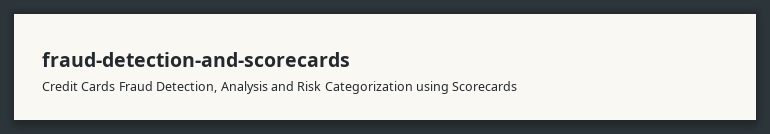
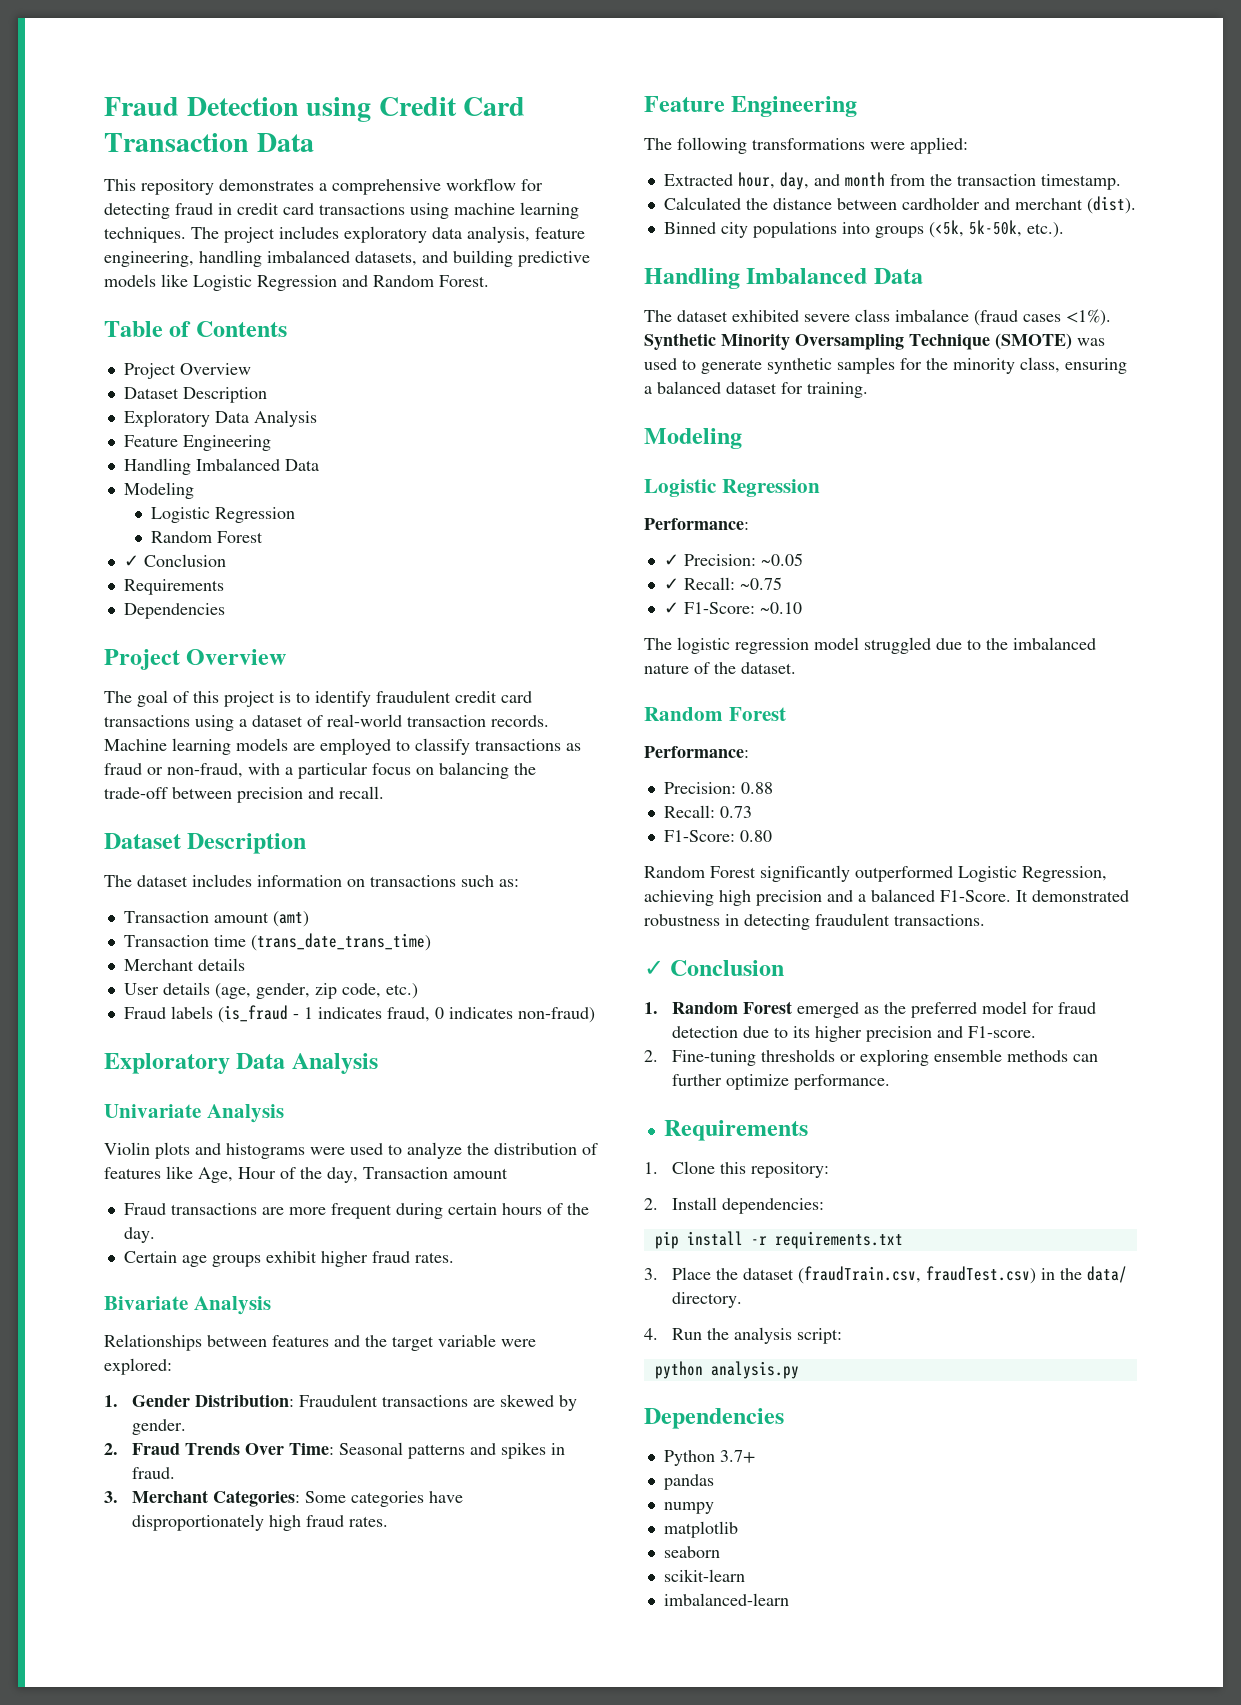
- fraud-detection-and-scorecards
- Credit Cards Fraud Detection, Analysis and Risk Categorization using Scorecards
+ Fraud Detection using Credit Card Transaction Data
+ This repository demonstrates a comprehensive workflow for detecting fraud in credit card transactions using machine learning techniques. The project includes exploratory data analysis, feature engineering, handling imbalanced datasets, and building predictive models like Logistic Regression and Random Forest.
+ Table of Contents
+ Project Overview
+ Dataset Description
+ Exploratory Data Analysis
+ Feature Engineering
+ Handling Imbalanced Data
+ Modeling
+ Logistic Regression
+ Random Forest
+ ✓ Conclusion
+ Requirements
+ Dependencies
+ Project Overview
+ The goal of this project is to identify fraudulent credit card transactions using a dataset of real-world transaction records. Machine learning models are employed to classify transactions as fraud or non-fraud, with a particular focus on balancing the trade-off between precision and recall.
+ Dataset Description
+ The dataset includes information on transactions such as:
+ Transaction amount (amt)
+ Transaction time (trans_date_trans_time)
+ Merchant details
+ User details (age, gender, zip code, etc.)
+ Fraud labels (is_fraud - 1 indicates fraud, 0 indicates non-fraud)
+ Exploratory Data Analysis
+ Univariate Analysis
+ Violin plots and histograms were used to analyze the distribution of features like Age, Hour of the day, Transaction amount
+ Fraud transactions are more frequent during certain hours of the day.
+ Certain age groups exhibit higher fraud rates.
+ Bivariate Analysis
+ Relationships between features and the target variable were explored:
+ 1. Gender Distribution: Fraudulent transactions are skewed by gender.
+ 2. Fraud Trends Over Time: Seasonal patterns and spikes in fraud.
+ 3. Merchant Categories: Some categories have disproportionately high fraud rates.
+ Feature Engineering
+ The following transformations were applied:
+ Extracted hour, day, and month from the transaction timestamp.
+ Calculated the distance between cardholder and merchant (dist).
+ Binned city populations into groups (<5k, 5k-50k, etc.).
+ Handling Imbalanced Data
+ The dataset exhibited severe class imbalance (fraud cases <1%). Synthetic Minority Oversampling Technique (SMOTE) was used to generate synthetic samples for the minority class, ensuring a balanced dataset for training.
+ Modeling
+ Logistic Regression
+ Performance:
+ ✓ Precision: ~0.05
+ ✓ Recall: ~0.75
+ ✓ F1-Score: ~0.10
+ The logistic regression model struggled due to the imbalanced nature of the dataset.
+ Random Forest
+ Performance:
+ Precision: 0.88
+ Recall: 0.73
+ F1-Score: 0.80
+ Random Forest significantly outperformed Logistic Regression, achieving high precision and a balanced F1-Score. It demonstrated robustness in detecting fraudulent transactions.
+ ✓ Conclusion
+ 1. Random Forest emerged as the preferred model for fraud detection due to its higher precision and F1-score.
+ 2. Fine-tuning thresholds or exploring ensemble methods can further optimize performance.
+ Requirements
+ 1. Clone this repository:
+ 2. Install dependencies:
+ pip install -r requirements.txt
+ 3. Place the dataset (fraudTrain.csv, fraudTest.csv) in the data/ directory.
+ 4. Run the analysis script:
+ python analysis.py
+ Dependencies
+ Python 3.7+
+ pandas
+ numpy
+ matplotlib
+ seaborn
+ scikit-learn
+ imbalanced-learn

